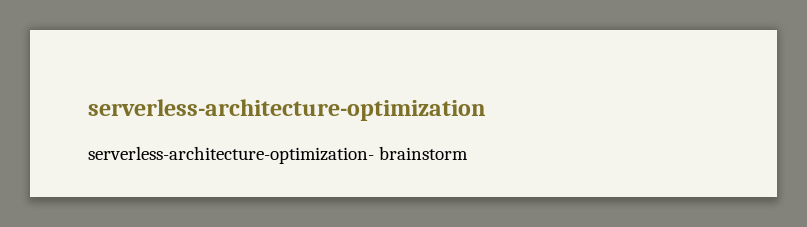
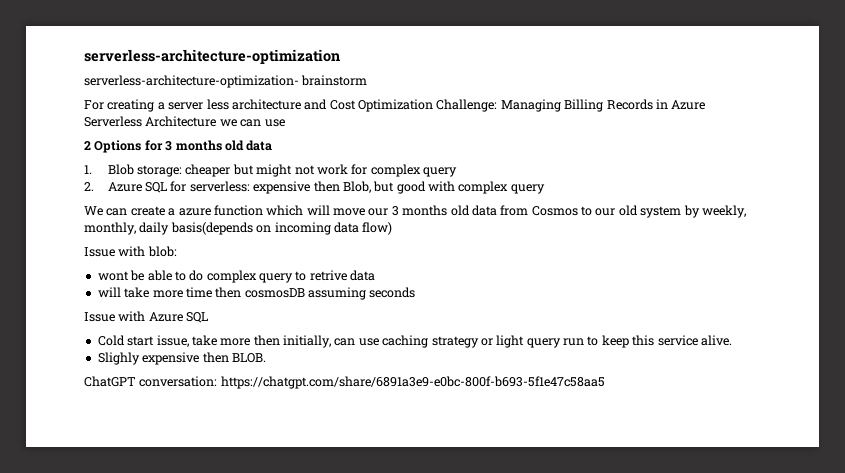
+ For creating a server less architecture and Cost Optimization Challenge: Managing Billing Records in Azure Serverless Architecture we can use
+ 2 Options for 3 months old data
+ 1. Blob storage: cheaper but might not work for complex query
+ 2. Azure SQL for serverless: expensive then Blob, but good with complex query
+ We can create a azure function which will move our 3 months old data from Cosmos to our old system by weekly, monthly, daily basis(depends on incoming data flow)
+ Issue with blob:
+ wont be able to do complex query to retrive data
+ will take more time then cosmosDB assuming seconds
+ Issue with Azure SQL
+ Cold start issue, take more then initially, can use caching strategy or light query run to keep this service alive.
+ Slighly expensive then BLOB.
+ ChatGPT conversation: https://chatgpt.com/share/6891a3e9-e0bc-800f-b693-5f1e47c58aa5

